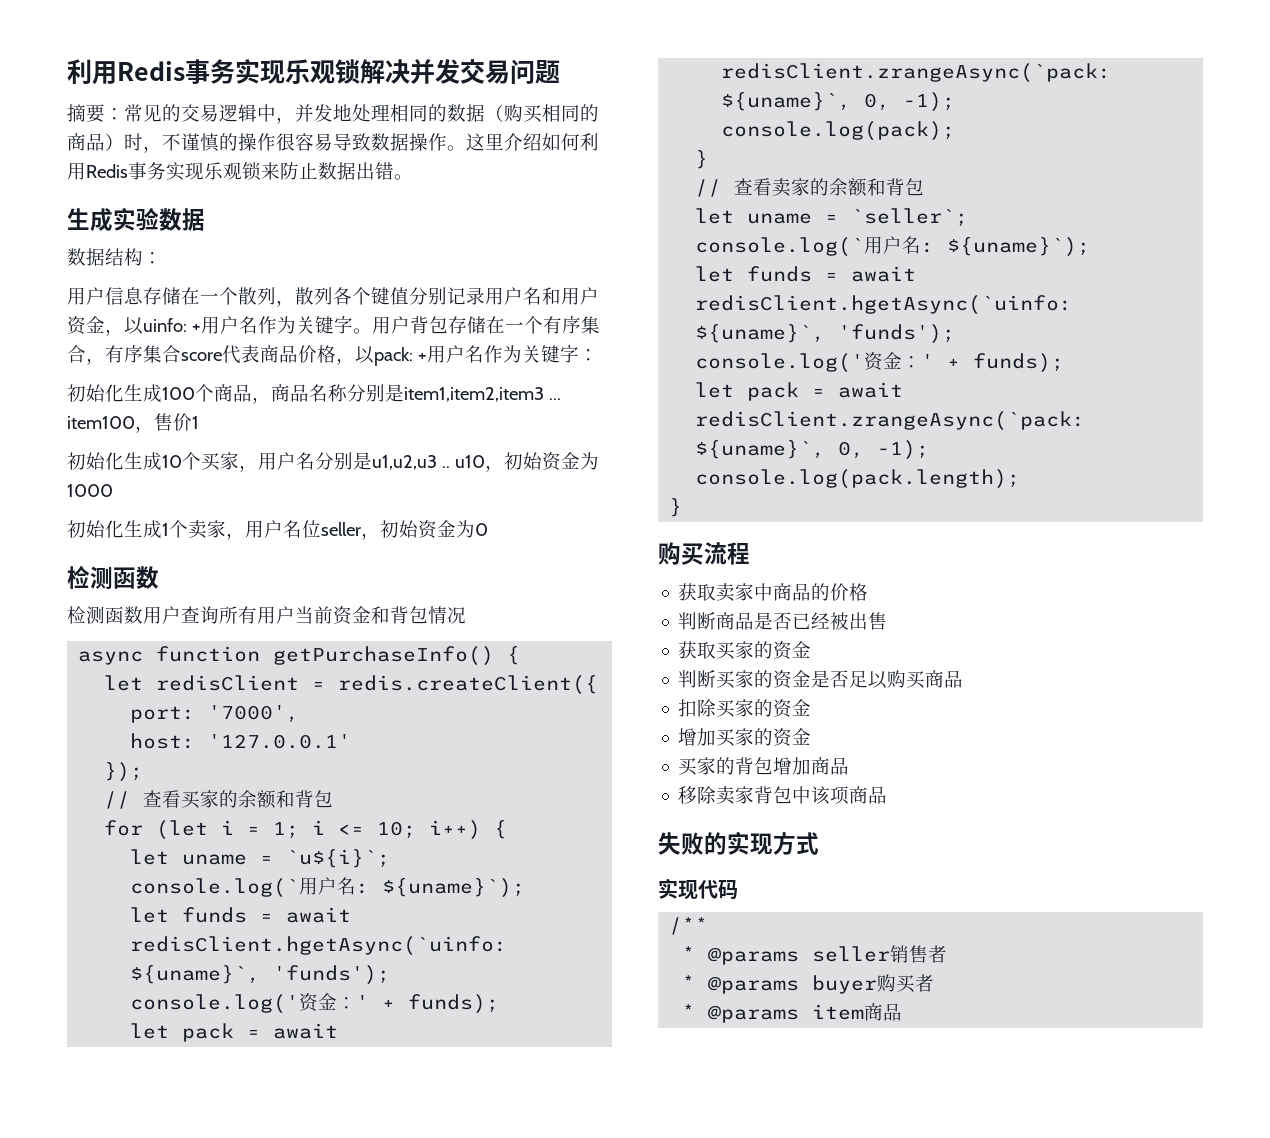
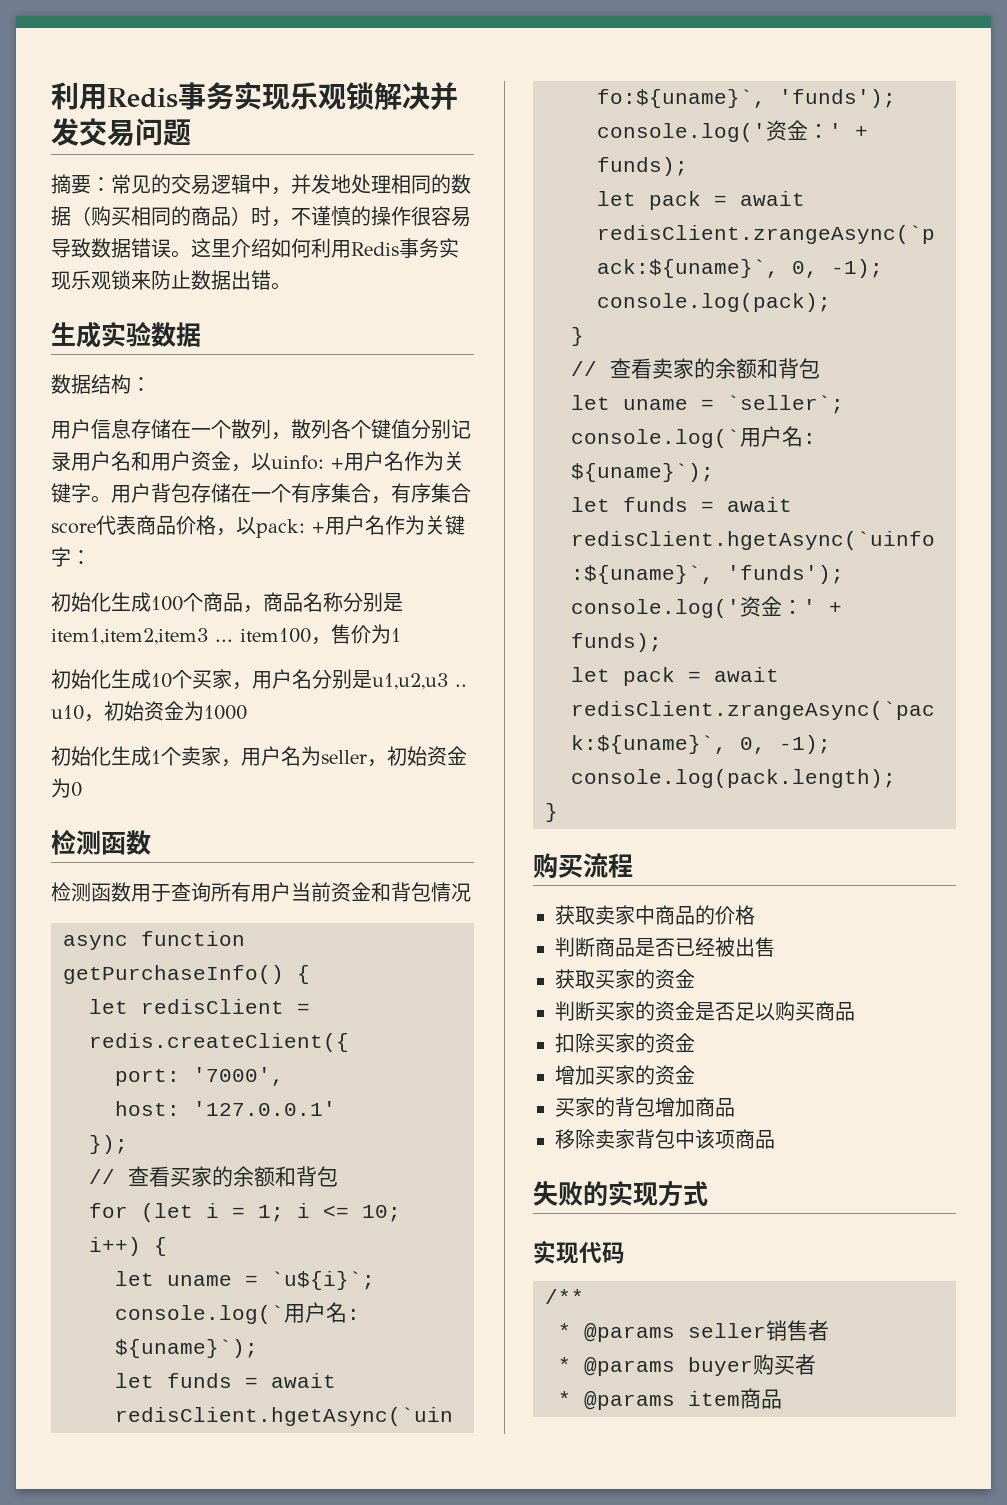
- 摘要：常见的交易逻辑中，并发地处理相同的数据（购买相同的商品）时，不谨慎的操作很容易导致数据操作。
+ 摘要：常见的交易逻辑中，并发地处理相同的数据（购买相同的商品）时，不谨慎的操作很容易导致数据错误。
- 初始化生成100个商品，商品名称分别是item1,item2,item3 ... item100，售价1
+ 初始化生成100个商品，商品名称分别是item1,item2,item3 ... item100，售价为1
- 初始化生成1个卖家，用户名位seller，初始资金为0
+ 初始化生成1个卖家，用户名为seller，初始资金为0
- 检测函数用户查询所有用户当前资金和背包情况
+ 检测函数用于查询所有用户当前资金和背包情况

